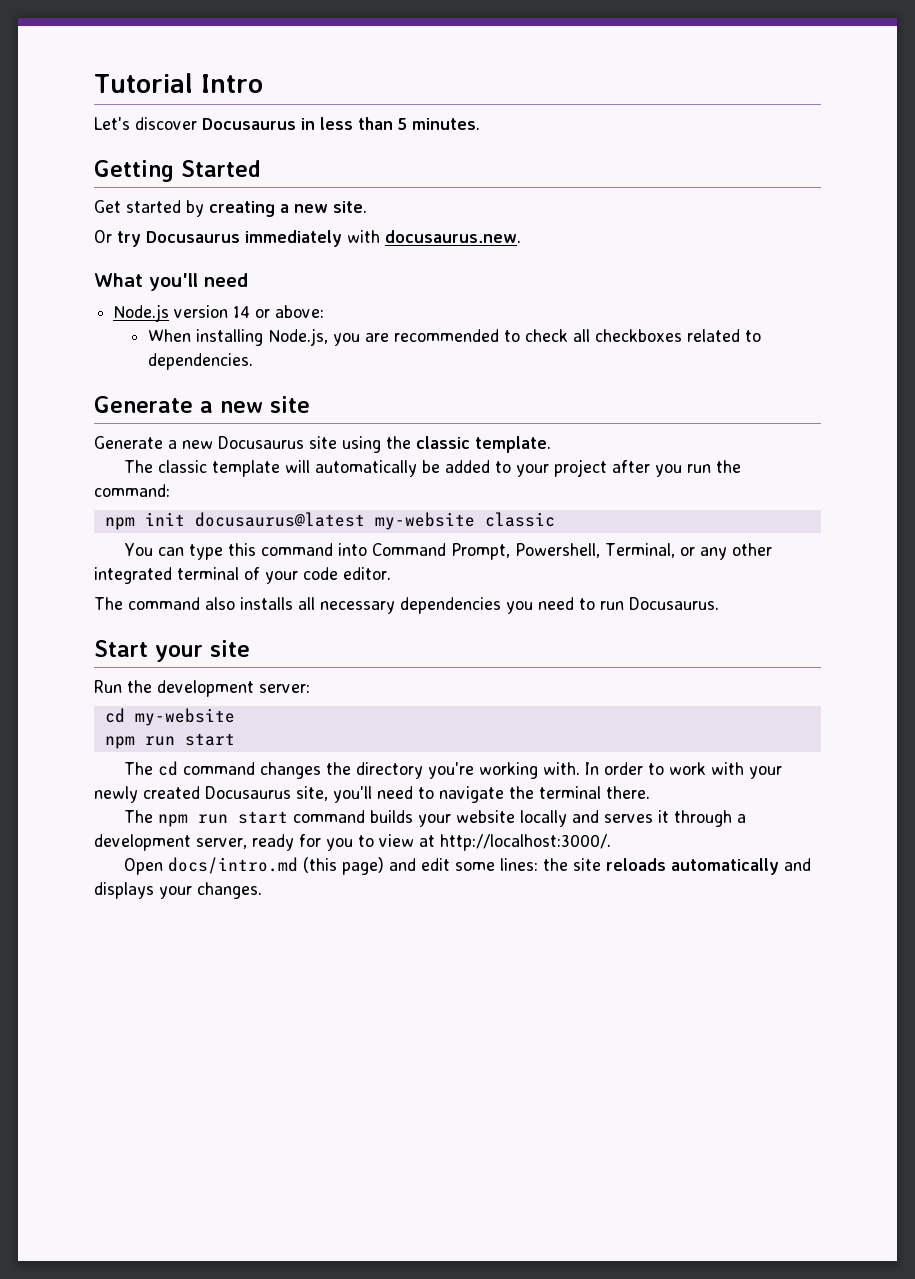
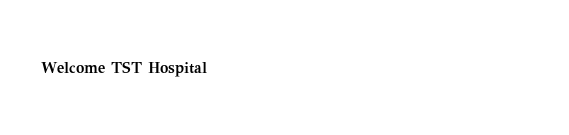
- Tutorial Intro
- Let's discover Docusaurus in less than 5 minutes.
- Getting Started
- Get started by creating a new site.
- Or try Docusaurus immediately with docusaurus.new.
- What you'll need
- Node.js version 14 or above:
- When installing Node.js, you are recommended to check all checkboxes related to dependencies.
- Generate a new site
- Generate a new Docusaurus site using the classic template.
- The classic template will automatically be added to your project after you run the command:
- npm init docusaurus@latest my-website classic
- You can type this command into Command Prompt, Powershell, Terminal, or any other integrated terminal of your code editor.
- The command also installs all necessary dependencies you need to run Docusaurus.
- Start your site
- Run the development server:
- cd my-website
- npm run start
- The cd command changes the directory you're working with. In order to work with your newly created Docusaurus site, you'll need to navigate the terminal there.
- The npm run start command builds your website locally and serves it through a development server, ready for you to view at http://localhost:3000/.
- Open docs/intro.md (this page) and edit some lines: the site reloads automatically and displays your changes.
+ Welcome TST Hospital

